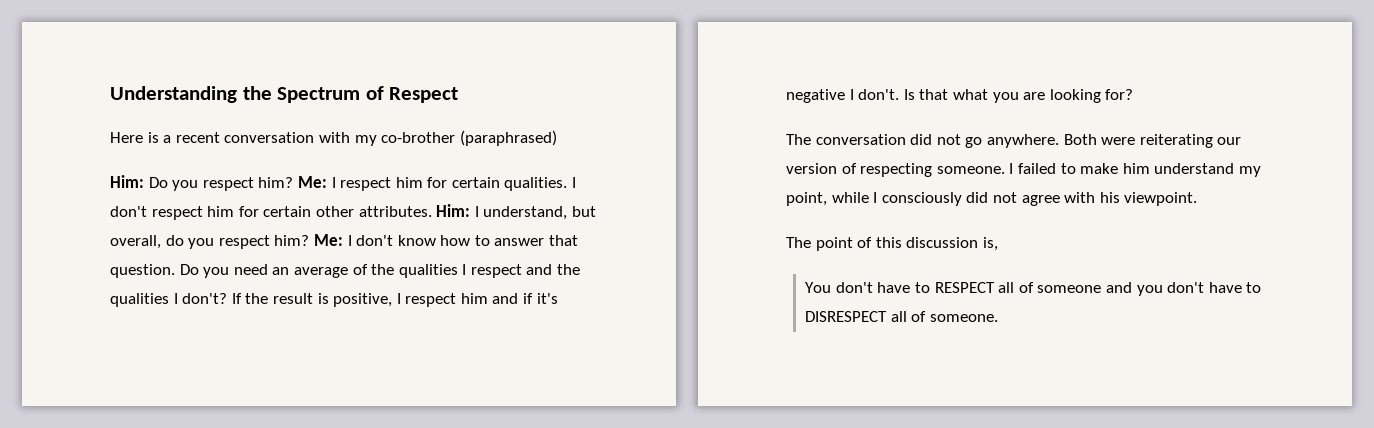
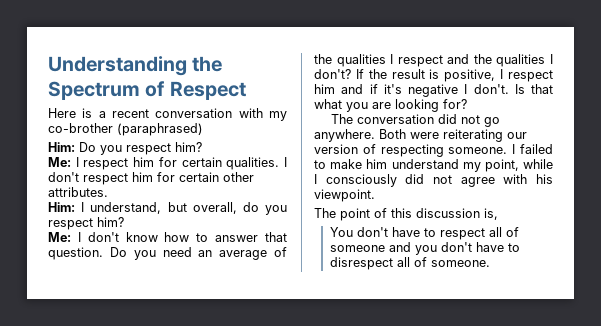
- Him: Do you respect him? Me: I respect him for certain qualities.
+ Him: Do you respect him?
+ Me: I respect him for certain qualities.
- I don't respect him for certain other attributes. Him: I understand, but overall, do you respect him? Me: I don't know how to answer that question.
+ I don't respect him for certain other attributes.
+ Him: I understand, but overall, do you respect him?
+ Me: I don't know how to answer that question.
- You don't have to RESPECT all of someone and you don't have to DISRESPECT all of someone.
+ You don't have to respect all of someone and you don't have to disrespect all of someone.

